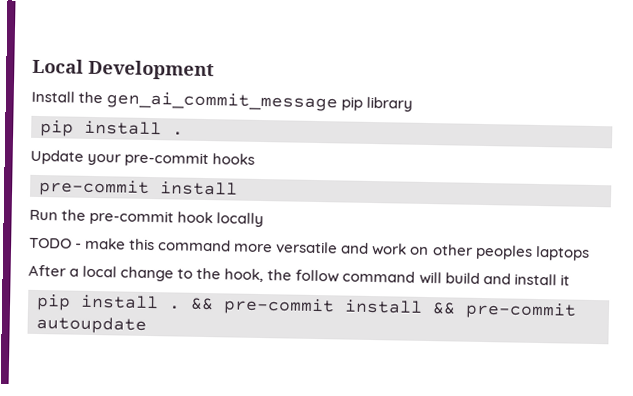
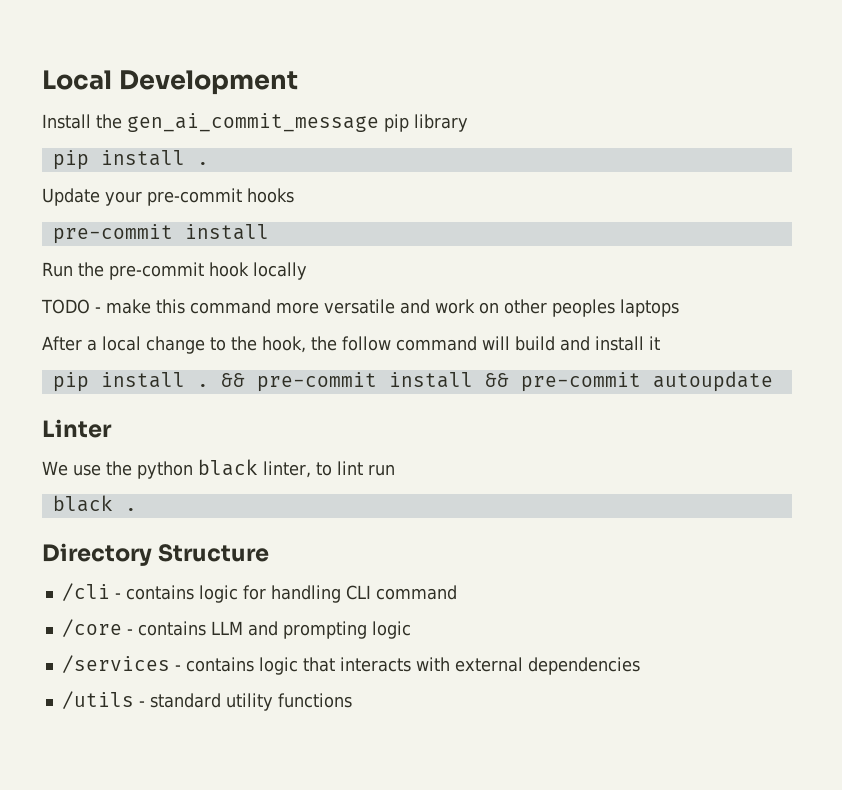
+ Linter
+ We use the python black linter, to lint run
+ black .
+ Directory Structure
+ /cli - contains logic for handling CLI command
+ /core - contains LLM and prompting logic
+ /services - contains logic that interacts with external dependencies
+ /utils - standard utility functions

